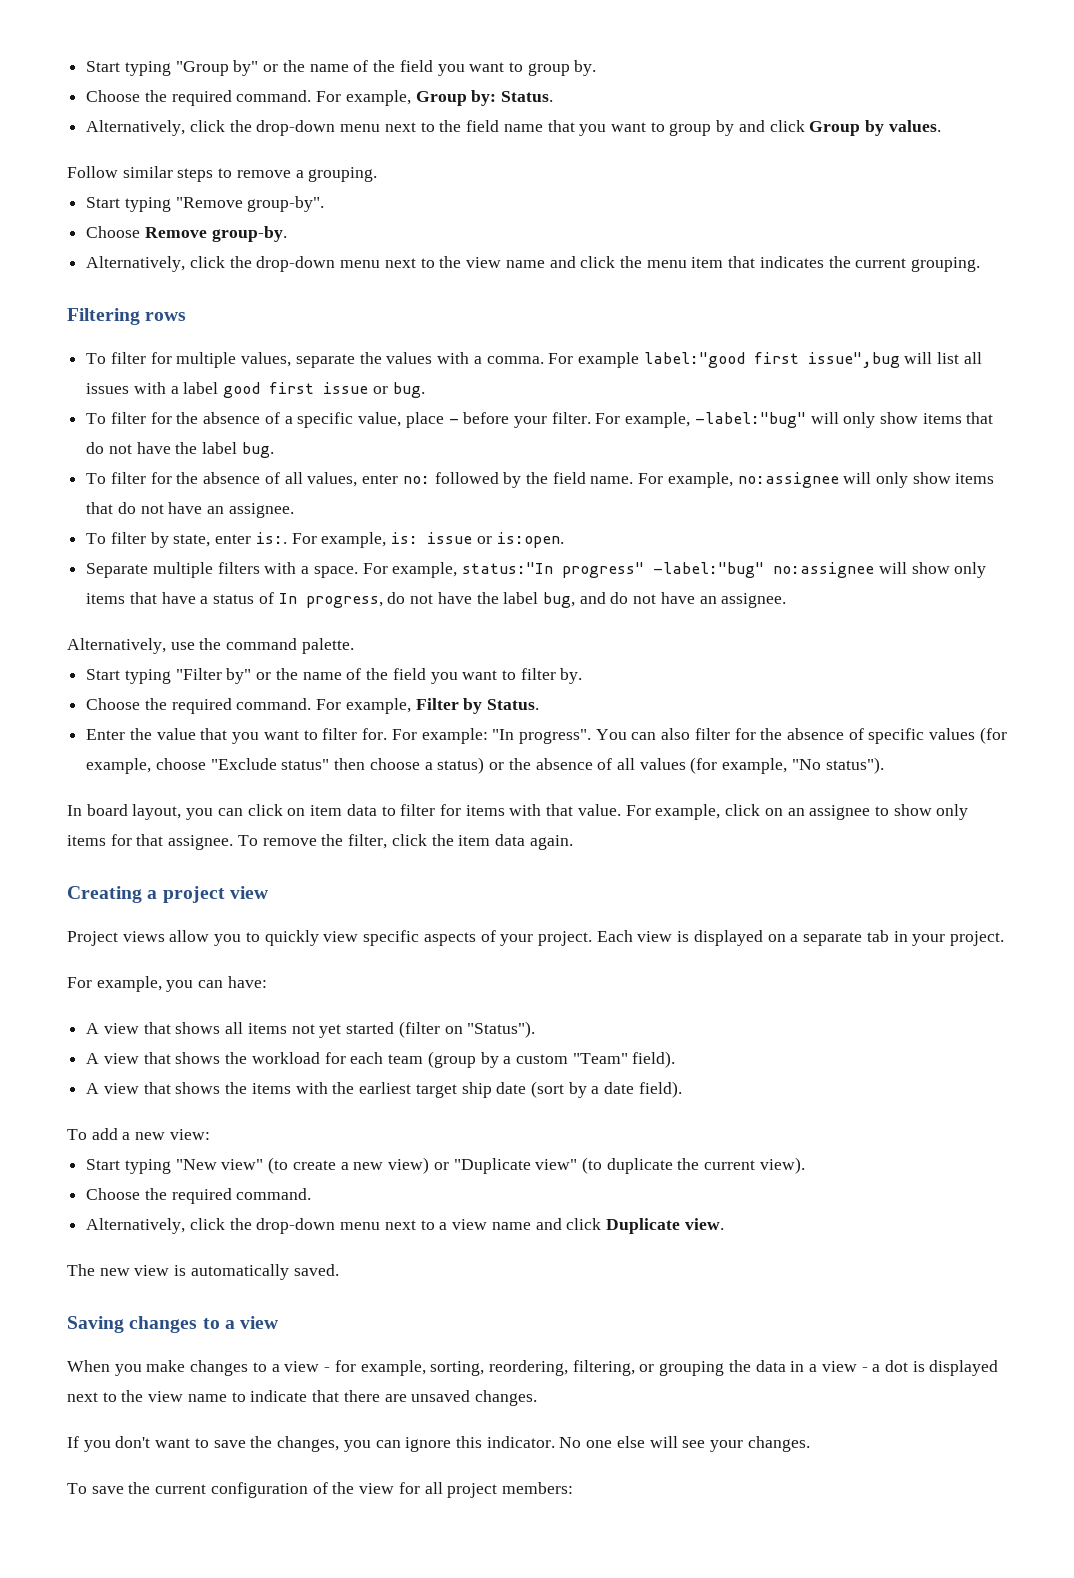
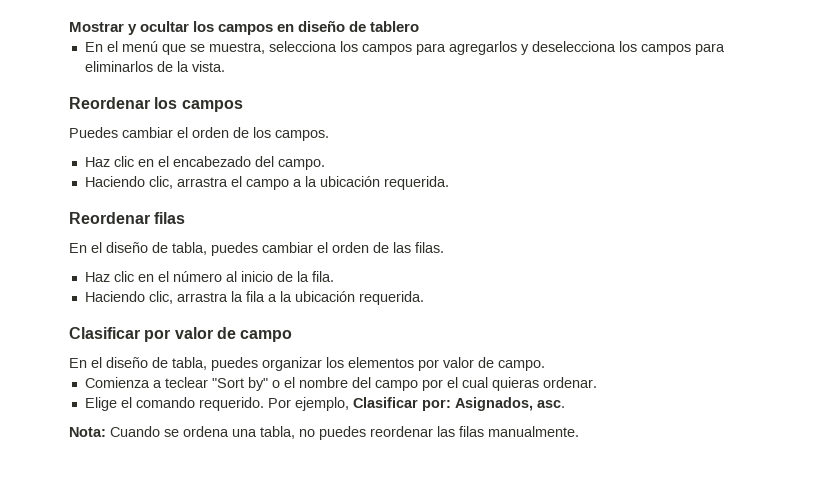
- Start typing "Group by" or the name of the field you want to group by.
- Choose the required command. For example, Group by: Status.
- Alternatively, click the drop-down menu next to the field name that you want to group by and click Group by values.
- Follow similar steps to remove a grouping.
- Start typing "Remove group-by".
- Choose Remove group-by.
- Alternatively, click the drop-down menu next to the view name and click the menu item that indicates the current grouping.
- Filtering rows
- To filter for multiple values, separate the values with a comma. For example label:"good first issue",bug will list all issues with a label good first issue or bug.
- To filter for the absence of a specific value, place - before your filter. For example, -label:"bug" will only show items that do not have the label bug.
- To filter for the absence of all values, enter no: followed by the field name. For example, no:assignee will only show items that do not have an assignee.
- To filter by state, enter is:. For example, is: issue or is:open.
- Separate multiple filters with a space. For example, status:"In progress" -label:"bug" no:assignee will show only items that have a status of In progress, do not have the label bug, and do not have an assignee.
- Alternatively, use the command palette.
- Start typing "Filter by" or the name of the field you want to filter by.
- Choose the required command. For example, Filter by Status.
- Enter the value that you want to filter for. For example: "In progress". You can also filter for the absence of specific values (for example, choose "Exclude status" then choose a status) or the absence of all values (for example, "No status").
- In board layout, you can click on item data to filter for items with that value. For example, click on an assignee to show only items for that assignee. To remove the filter, click the item data again.
- Creating a project view
- Project views allow you to quickly view specific aspects of your project. Each view is displayed on a separate tab in your project.
- For example, you can have:
- A view that shows all items not yet started (filter on "Status").
- A view that shows the workload for each team (group by a custom "Team" field).
- A view that shows the items with the earliest target ship date (sort by a date field).
- To add a new view:
- Start typing "New view" (to create a new view) or "Duplicate view" (to duplicate the current view).
- Choose the required command.
- Alternatively, click the drop-down menu next to a view name and click Duplicate view.
- The new view is automatically saved.
- Saving changes to a view
- When you make changes to a view - for example, sorting, reordering, filtering, or grouping the data in a view - a dot is displayed next to the view name to indicate that there are unsaved changes.
- If you don't want to save the changes, you can ignore this indicator. No one else will see your changes.
- To save the current configuration of the view for all project members:
+ Mostrar y ocultar los campos en diseño de tablero
+ En el menú que se muestra, selecciona los campos para agregarlos y deselecciona los campos para eliminarlos de la vista.
+ Reordenar los campos
+ Puedes cambiar el orden de los campos.
+ Haz clic en el encabezado del campo.
+ Haciendo clic, arrastra el campo a la ubicación requerida.
+ Reordenar filas
+ En el diseño de tabla, puedes cambiar el orden de las filas.
+ Haz clic en el número al inicio de la fila.
+ Haciendo clic, arrastra la fila a la ubicación requerida.
+ Clasificar por valor de campo
+ En el diseño de tabla, puedes organizar los elementos por valor de campo.
+ Comienza a teclear "Sort by" o el nombre del campo por el cual quieras ordenar.
+ Elige el comando requerido. Por ejemplo, Clasificar por: Asignados, asc.
+ Nota: Cuando se ordena una tabla, no puedes reordenar las filas manualmente.

